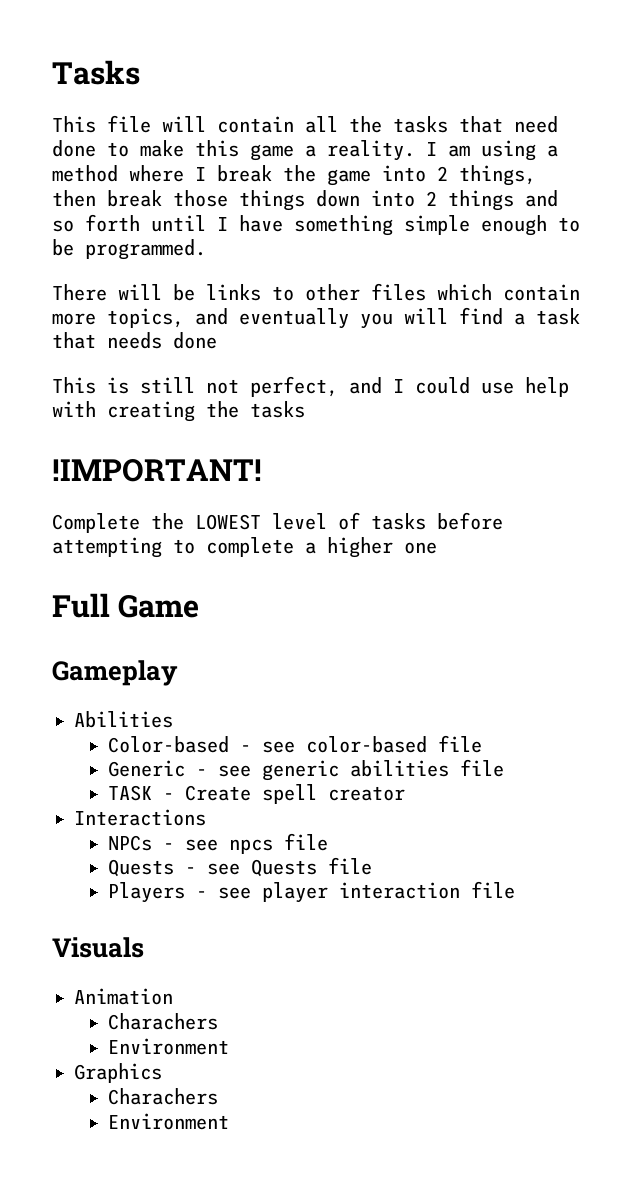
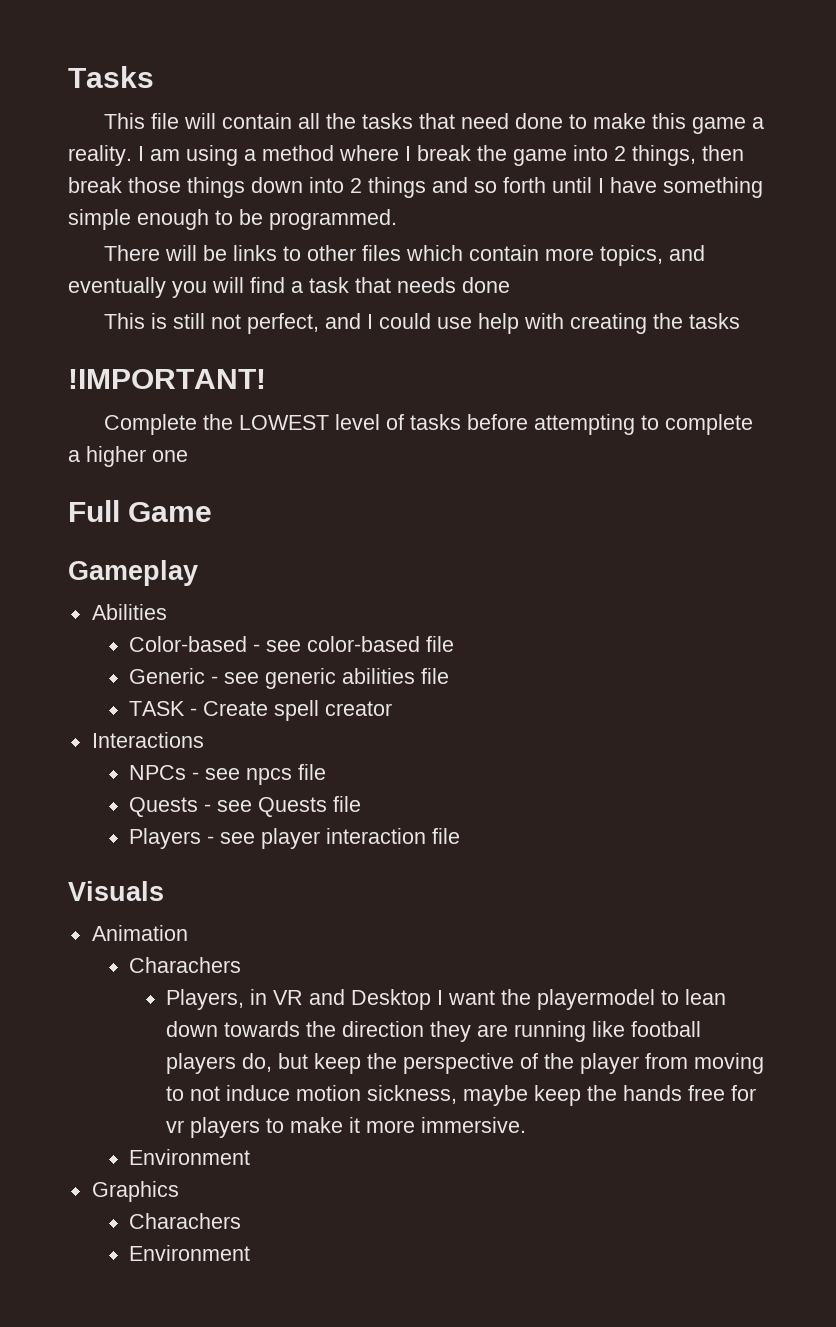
+ Players, in VR and Desktop I want the playermodel to lean down towards the direction they are running like football players do, but keep the perspective of the player from moving to not induce motion sickness, maybe keep the hands free for vr players to make it more immersive.

